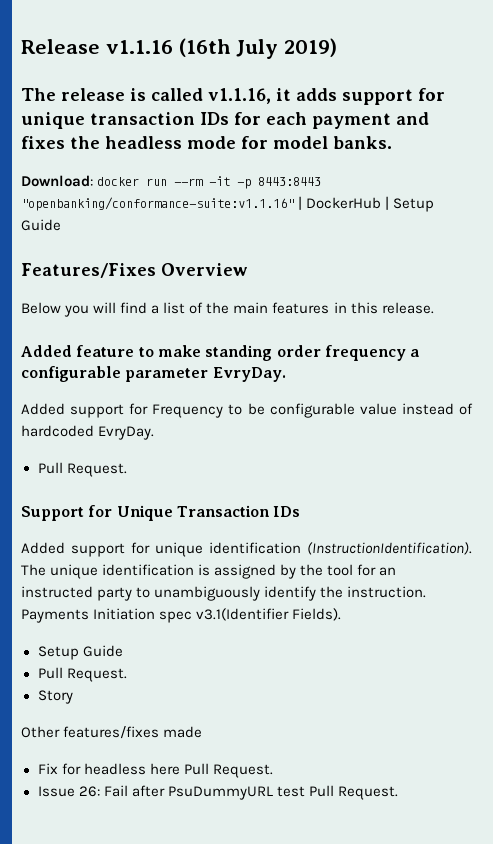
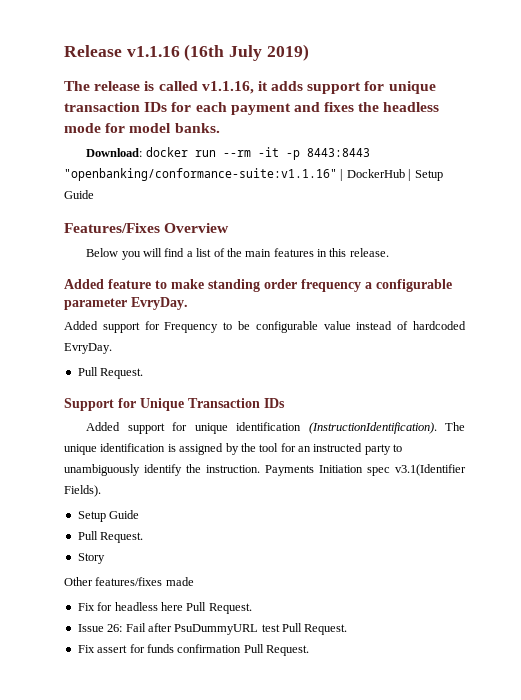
+ Fix assert for funds confirmation Pull Request.

